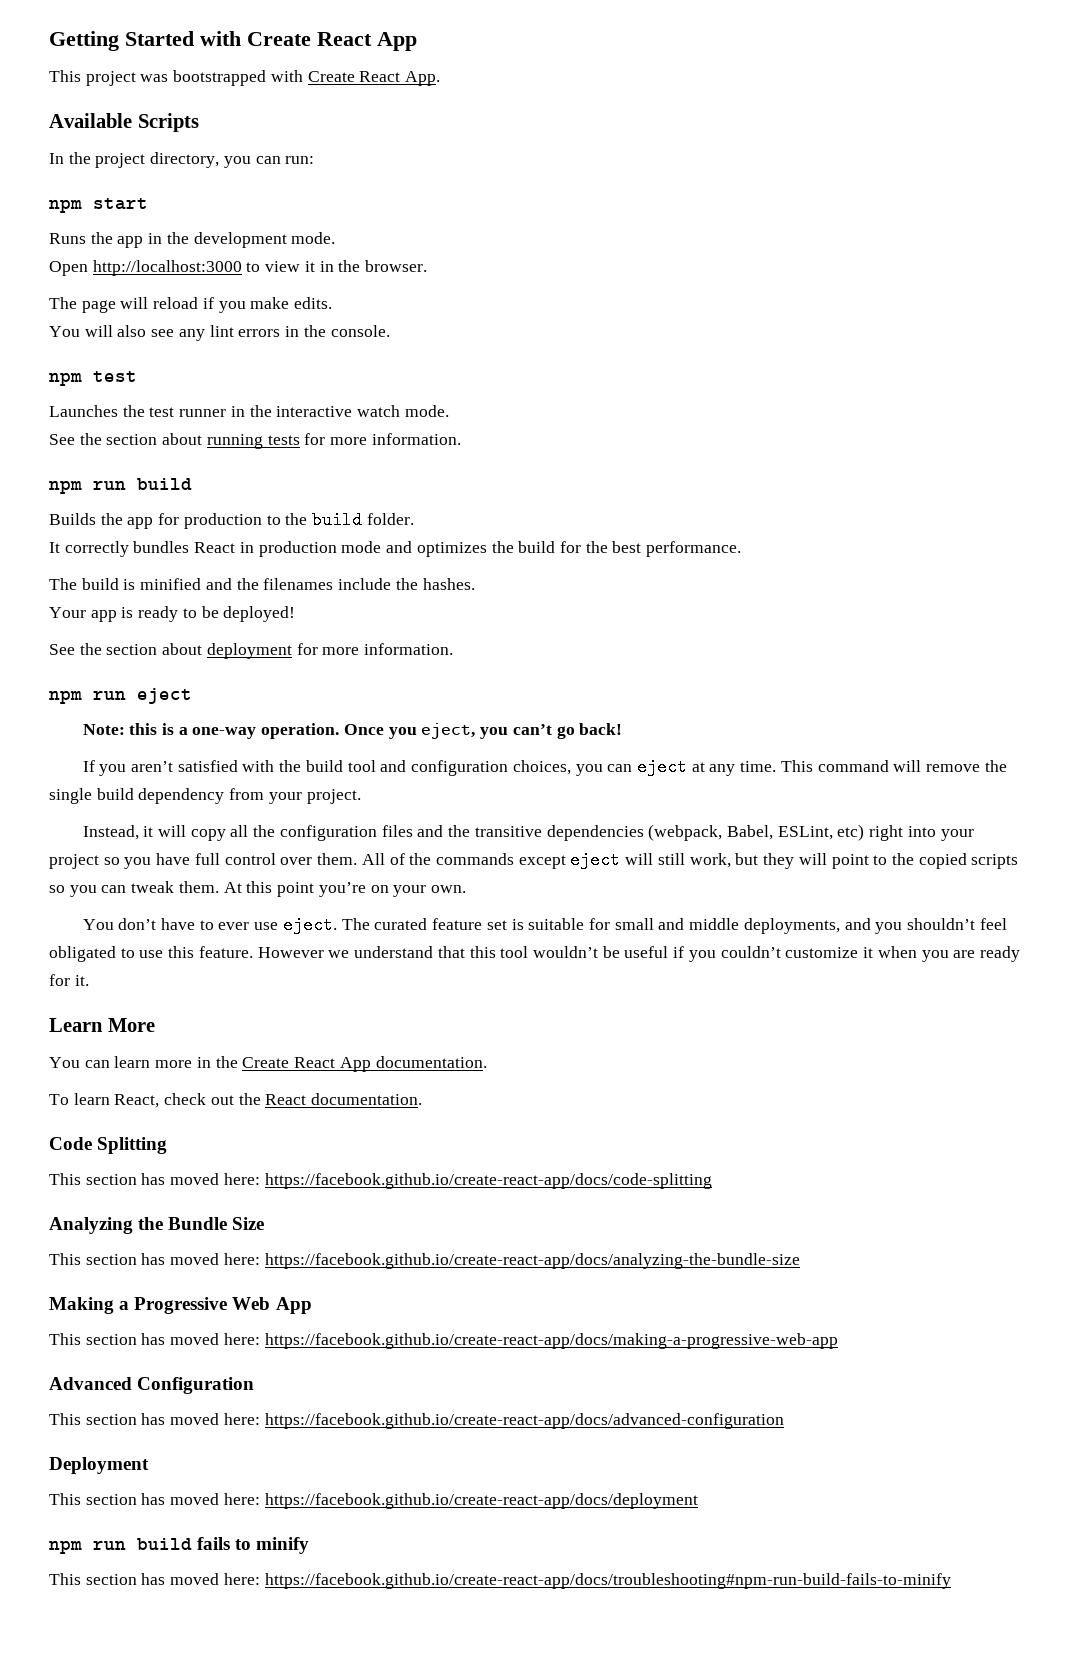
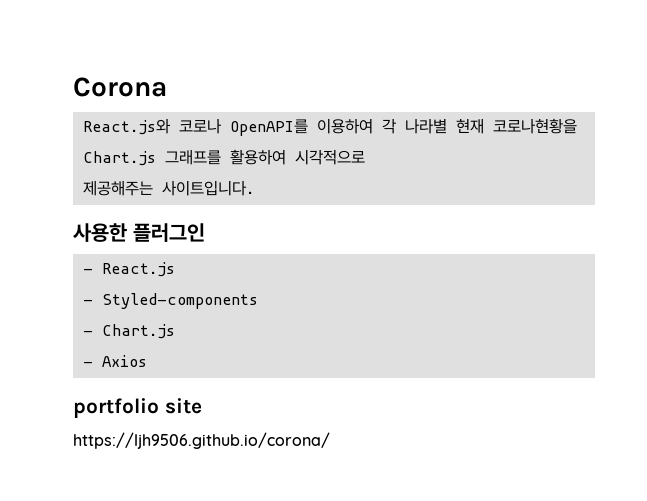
- Getting Started with Create React App
- This project was bootstrapped with Create React App.
- Available Scripts
- In the project directory, you can run:
- npm start
- Runs the app in the development mode.
- Open http://localhost:3000 to view it in the browser.
- The page will reload if you make edits.
- You will also see any lint errors in the console.
- npm test
- Launches the test runner in the interactive watch mode.
- See the section about running tests for more information.
- npm run build
- Builds the app for production to the build folder.
- It correctly bundles React in production mode and optimizes the build for the best performance.
- The build is minified and the filenames include the hashes.
- Your app is ready to be deployed!
- See the section about deployment for more information.
- npm run eject
- Note: this is a one-way operation. Once you eject, you can’t go back!
- If you aren’t satisfied with the build tool and configuration choices, you can eject at any time. This command will remove the single build dependency from your project.
- Instead, it will copy all the configuration files and the transitive dependencies (webpack, Babel, ESLint, etc) right into your project so you have full control over them. All of the commands except eject will still work, but they will point to the copied scripts so you can tweak them. At this point you’re on your own.
- You don’t have to ever use eject. The curated feature set is suitable for small and middle deployments, and you shouldn’t feel obligated to use this feature. However we understand that this tool wouldn’t be useful if you couldn’t customize it when you are ready for it.
- Learn More
- You can learn more in the Create React App documentation.
- To learn React, check out the React documentation.
- Code Splitting
- This section has moved here: https://facebook.github.io/create-react-app/docs/code-splitting
- Analyzing the Bundle Size
- This section has moved here: https://facebook.github.io/create-react-app/docs/analyzing-the-bundle-size
- Making a Progressive Web App
- This section has moved here: https://facebook.github.io/create-react-app/docs/making-a-progressive-web-app
- Advanced Configuration
- This section has moved here: https://facebook.github.io/create-react-app/docs/advanced-configuration
- Deployment
- This section has moved here: https://facebook.github.io/create-react-app/docs/deployment
- npm run build fails to minify
- This section has moved here: https://facebook.github.io/create-react-app/docs/troubleshooting#npm-run-build-fails-to-minify
+ Corona
+ React.js와 코로나 OpenAPI를 이용하여 각 나라별 현재 코로나현황을 Chart.js 그래프를 활용하여 시각적으로
+ 제공해주는 사이트입니다.
+ 사용한 플러그인
+ - React.js
+ - Styled-components
+ - Chart.js
+ - Axios
+ portfolio site
+ https://ljh9506.github.io/corona/

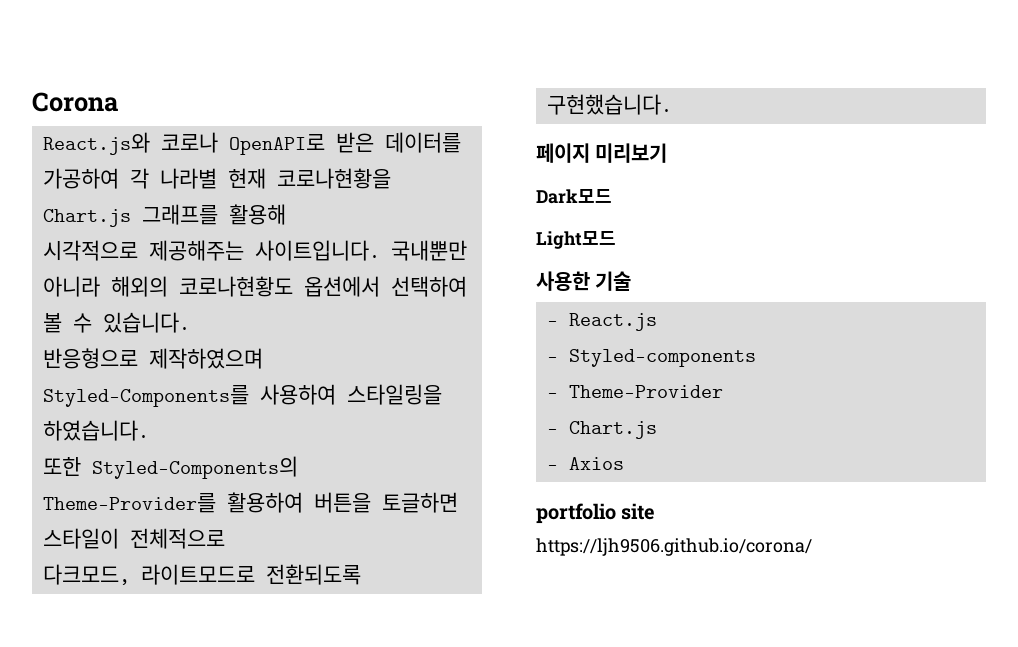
- React.js와 코로나 OpenAPI를 이용하여 각 나라별 현재 코로나현황을 Chart.js 그래프를 활용하여 시각적으로
- 제공해주는 사이트입니다.
+ React.js와 코로나 OpenAPI로 받은 데이터를 가공하여 각 나라별 현재 코로나현황을 Chart.js 그래프를 활용해
+ 시각적으로 제공해주는 사이트입니다. 국내뿐만 아니라 해외의 코로나현황도 옵션에서 선택하여 볼 수 있습니다.
+ 반응형으로 제작하였으며 Styled-Components를 사용하여 스타일링을 하였습니다.
+ 또한 Styled-Components의 Theme-Provider를 활용하여 버튼을 토글하면 스타일이 전체적으로
+ 다크모드, 라이트모드로 전환되도록 구현했습니다.
+ 페이지 미리보기
+ Dark모드
+ Light모드
- 사용한 플러그인
+ 사용한 기술
+ - Theme-Provider

